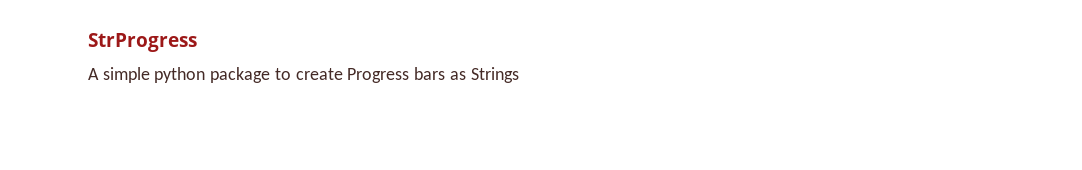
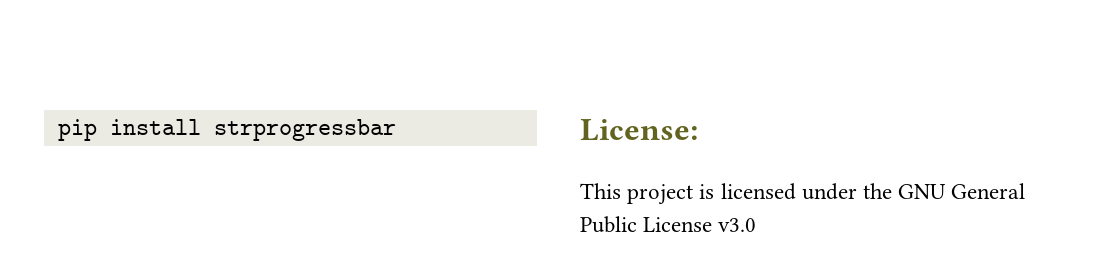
- StrProgress
- A simple python package to create Progress bars as Strings
+ pip install strprogressbar
+ License:
+ This project is licensed under the GNU General Public License v3.0

